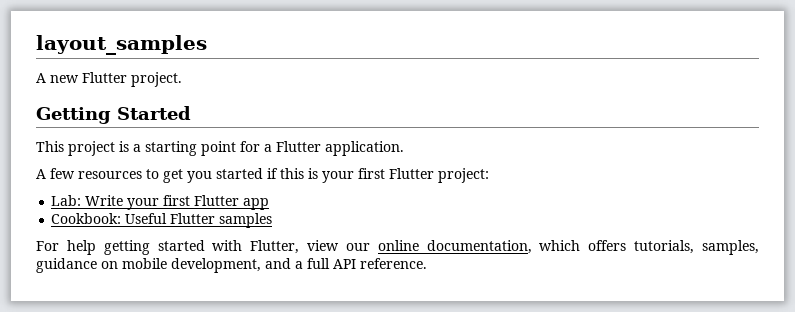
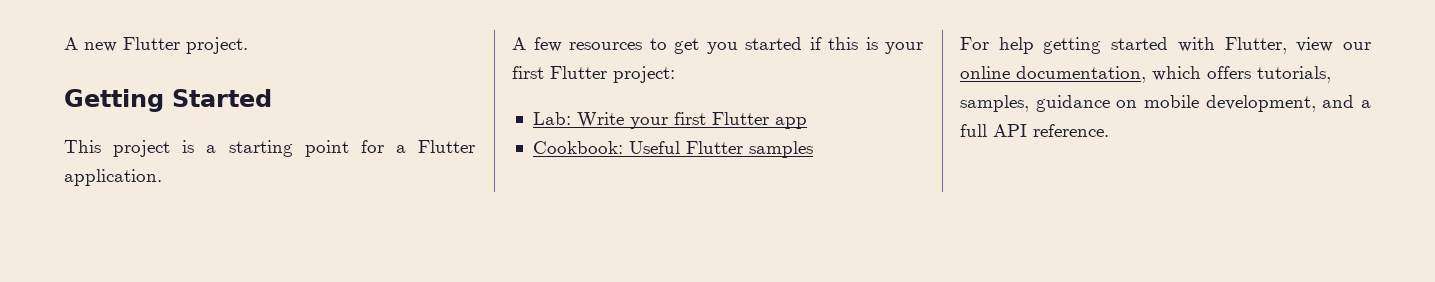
- layout_samples

